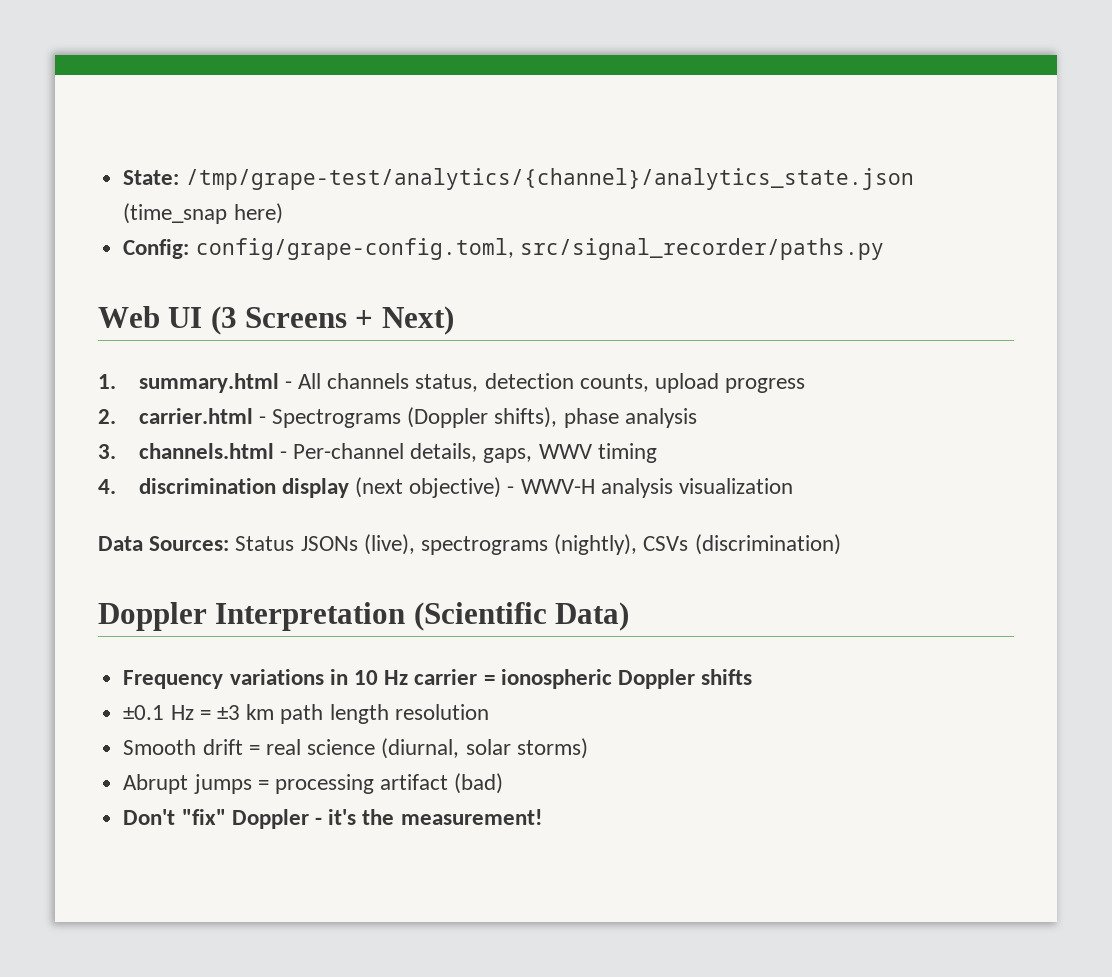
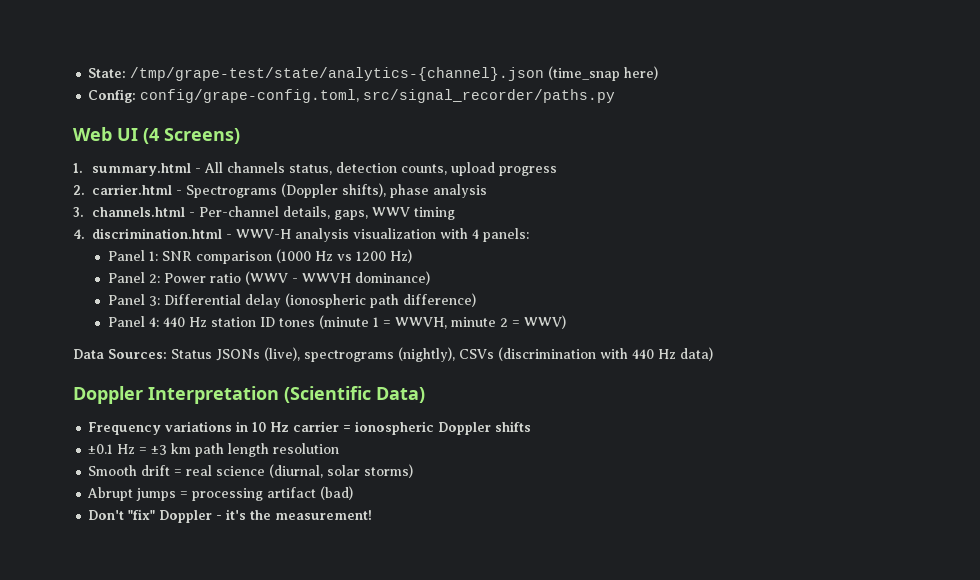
- State: /tmp/grape-test/analytics/{channel}/analytics_state.json (time_snap here)
+ State: /tmp/grape-test/state/analytics-{channel}.json (time_snap here)
- Web UI (3 Screens + Next)
+ Web UI (4 Screens)
- 4. discrimination display (next objective) - WWV-H analysis visualization
+ 4. discrimination.html - WWV-H analysis visualization with 4 panels:
+ Panel 1: SNR comparison (1000 Hz vs 1200 Hz)
+ Panel 2: Power ratio (WWV - WWVH dominance)
+ Panel 3: Differential delay (ionospheric path difference)
+ Panel 4: 440 Hz station ID tones (minute 1 = WWVH, minute 2 = WWV)
- Data Sources: Status JSONs (live), spectrograms (nightly), CSVs (discrimination)
+ Data Sources: Status JSONs (live), spectrograms (nightly), CSVs (discrimination with 440 Hz data)

